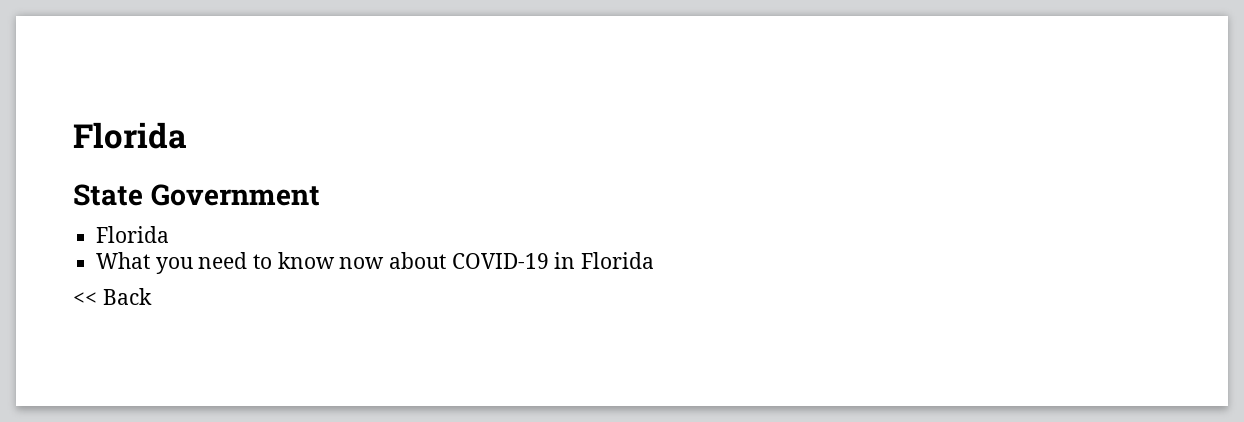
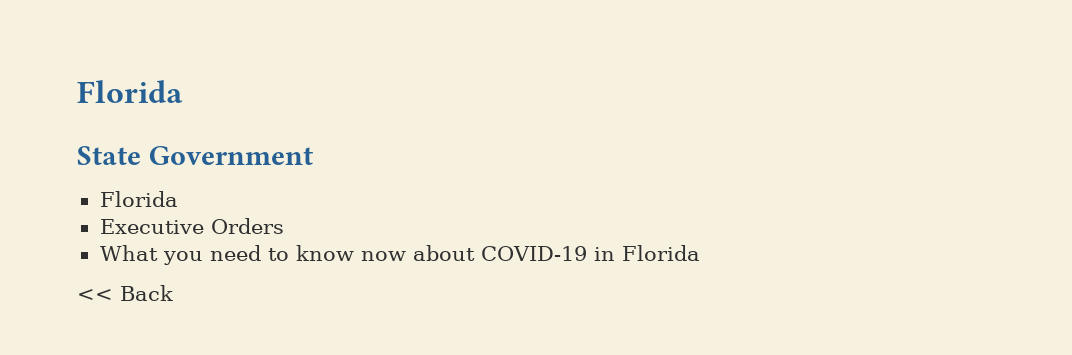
+ Executive Orders

